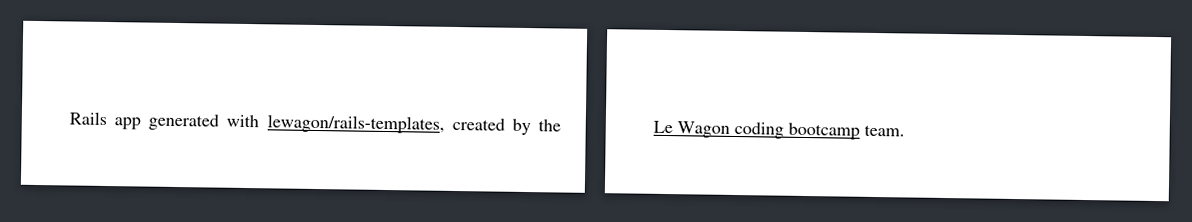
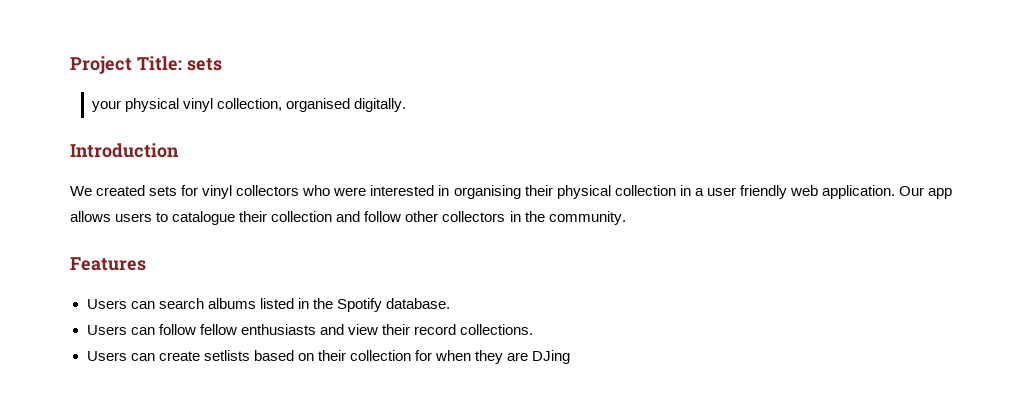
- Rails app generated with lewagon/rails-templates, created by the Le Wagon coding bootcamp team.
+ Project Title: sets
+ your physical vinyl collection, organised digitally.
+ Introduction
+ We created sets for vinyl collectors who were interested in organising their physical collection in a user friendly web application. Our app allows users to catalogue their collection and follow other collectors in the community.
+ Features
+ Users can search albums listed in the Spotify database.
+ Users can follow fellow enthusiasts and view their record collections.
+ Users can create setlists based on their collection for when they are DJing

